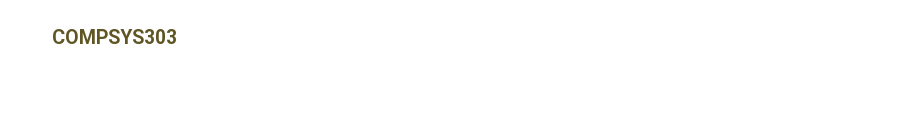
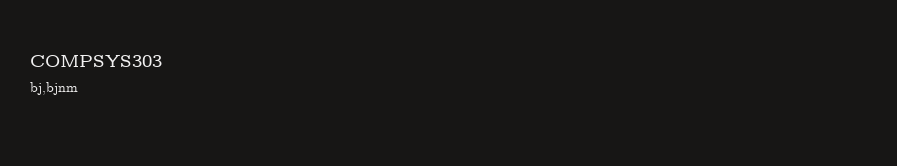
+ bj,bjnm

